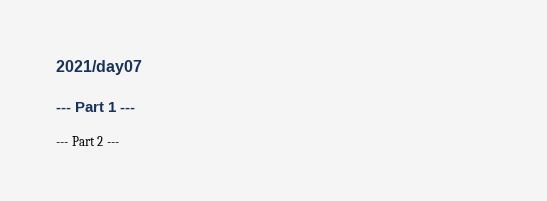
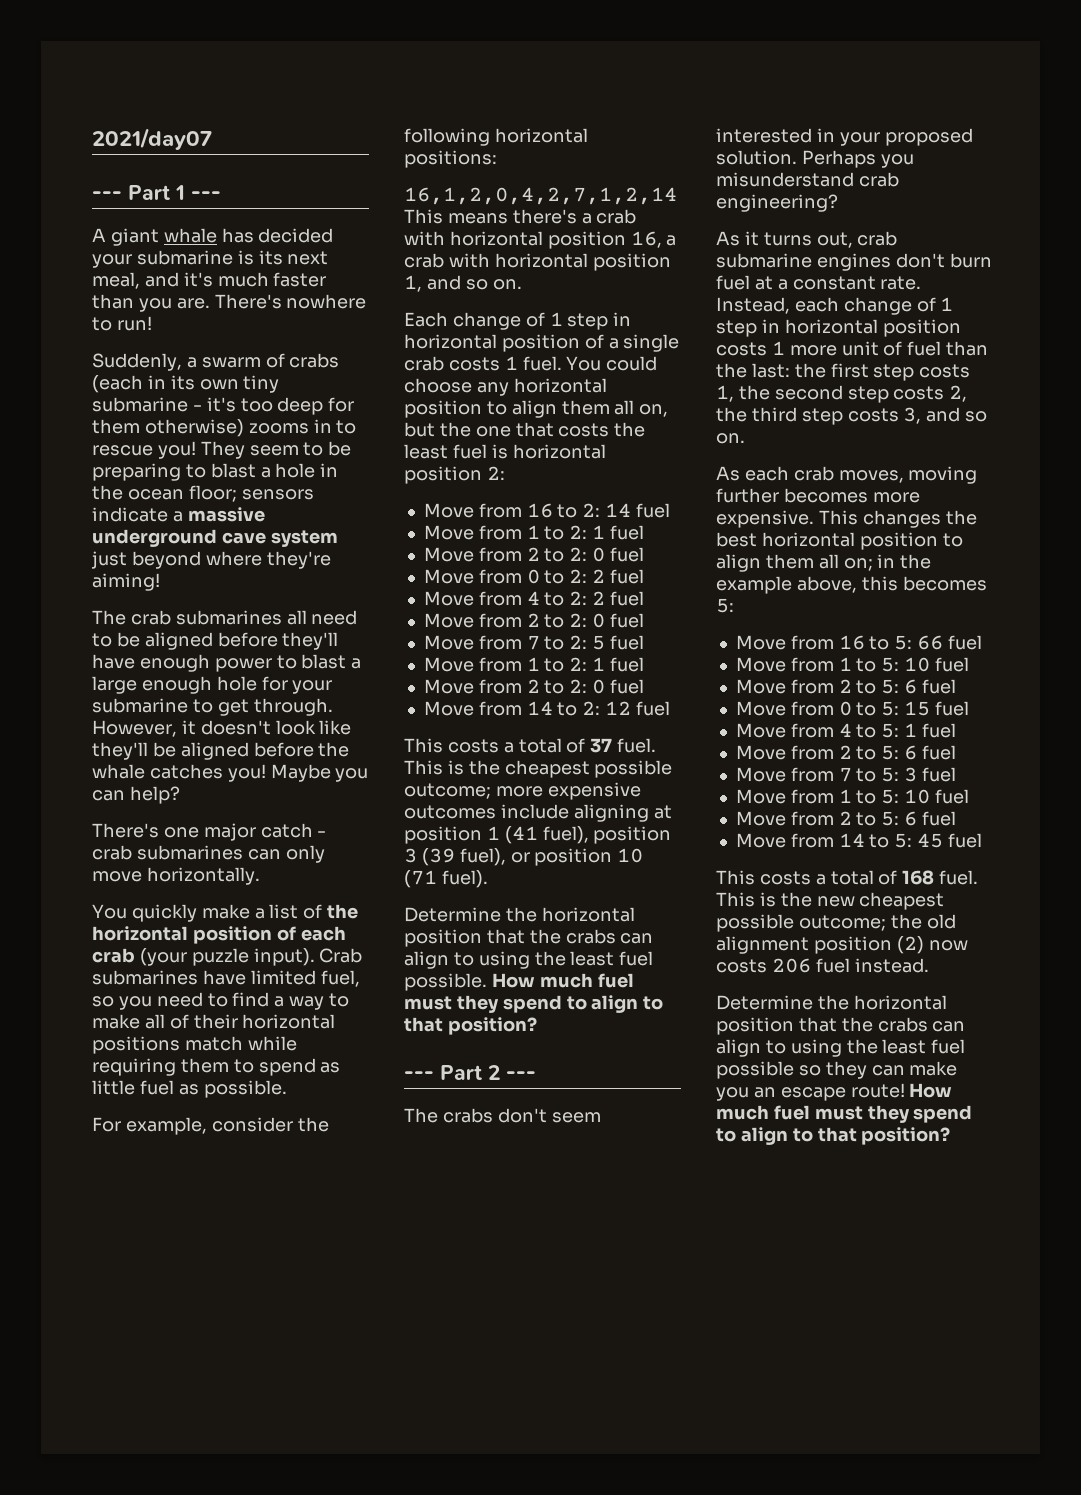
+ A giant whale has decided your submarine is its next meal, and it's much faster than you are. There's nowhere to run!
+ Suddenly, a swarm of crabs (each in its own tiny submarine - it's too deep for them otherwise) zooms in to rescue you! They seem to be preparing to blast a hole in the ocean floor; sensors indicate a massive underground cave system just beyond where they're aiming!
+ The crab submarines all need to be aligned before they'll have enough power to blast a large enough hole for your submarine to get through. However, it doesn't look like they'll be aligned before the whale catches you! Maybe you can help?
+ There's one major catch - crab submarines can only move horizontally.
+ You quickly make a list of the horizontal position of each crab (your puzzle input). Crab submarines have limited fuel, so you need to find a way to make all of their horizontal positions match while requiring them to spend as little fuel as possible.
+ For example, consider the following horizontal positions:
+ 16,1,2,0,4,2,7,1,2,14 This means there's a crab with horizontal position 16, a crab with horizontal position 1, and so on.
+ Each change of 1 step in horizontal position of a single crab costs 1 fuel. You could choose any horizontal position to align them all on, but the one that costs the least fuel is horizontal position 2:
+ Move from 16 to 2: 14 fuel
+ Move from 1 to 2: 1 fuel
+ Move from 2 to 2: 0 fuel
+ Move from 0 to 2: 2 fuel
+ Move from 4 to 2: 2 fuel
+ Move from 2 to 2: 0 fuel
+ Move from 7 to 2: 5 fuel
+ Move from 1 to 2: 1 fuel
+ Move from 2 to 2: 0 fuel
+ Move from 14 to 2: 12 fuel
+ This costs a total of 37 fuel. This is the cheapest possible outcome; more expensive outcomes include aligning at position 1 (41 fuel), position 3 (39 fuel), or position 10 (71 fuel).
+ Determine the horizontal position that the crabs can align to using the least fuel possible. How much fuel must they spend to align to that position?
  --- Part 2 ---
+ The crabs don't seem interested in your proposed solution. Perhaps you misunderstand crab engineering?
+ As it turns out, crab submarine engines don't burn fuel at a constant rate. Instead, each change of 1 step in horizontal position costs 1 more unit of fuel than the last: the first step costs 1, the second step costs 2, the third step costs 3, and so on.
+ As each crab moves, moving further becomes more expensive. This changes the best horizontal position to align them all on; in the example above, this becomes 5:
+ Move from 16 to 5: 66 fuel
+ Move from 1 to 5: 10 fuel
+ Move from 2 to 5: 6 fuel
+ Move from 0 to 5: 15 fuel
+ Move from 4 to 5: 1 fuel
+ Move from 2 to 5: 6 fuel
+ Move from 7 to 5: 3 fuel
+ Move from 1 to 5: 10 fuel
+ Move from 2 to 5: 6 fuel
+ Move from 14 to 5: 45 fuel
+ This costs a total of 168 fuel. This is the new cheapest possible outcome; the old alignment position (2) now costs 206 fuel instead.
+ Determine the horizontal position that the crabs can align to using the least fuel possible so they can make you an escape route! How much fuel must they spend to align to that position?

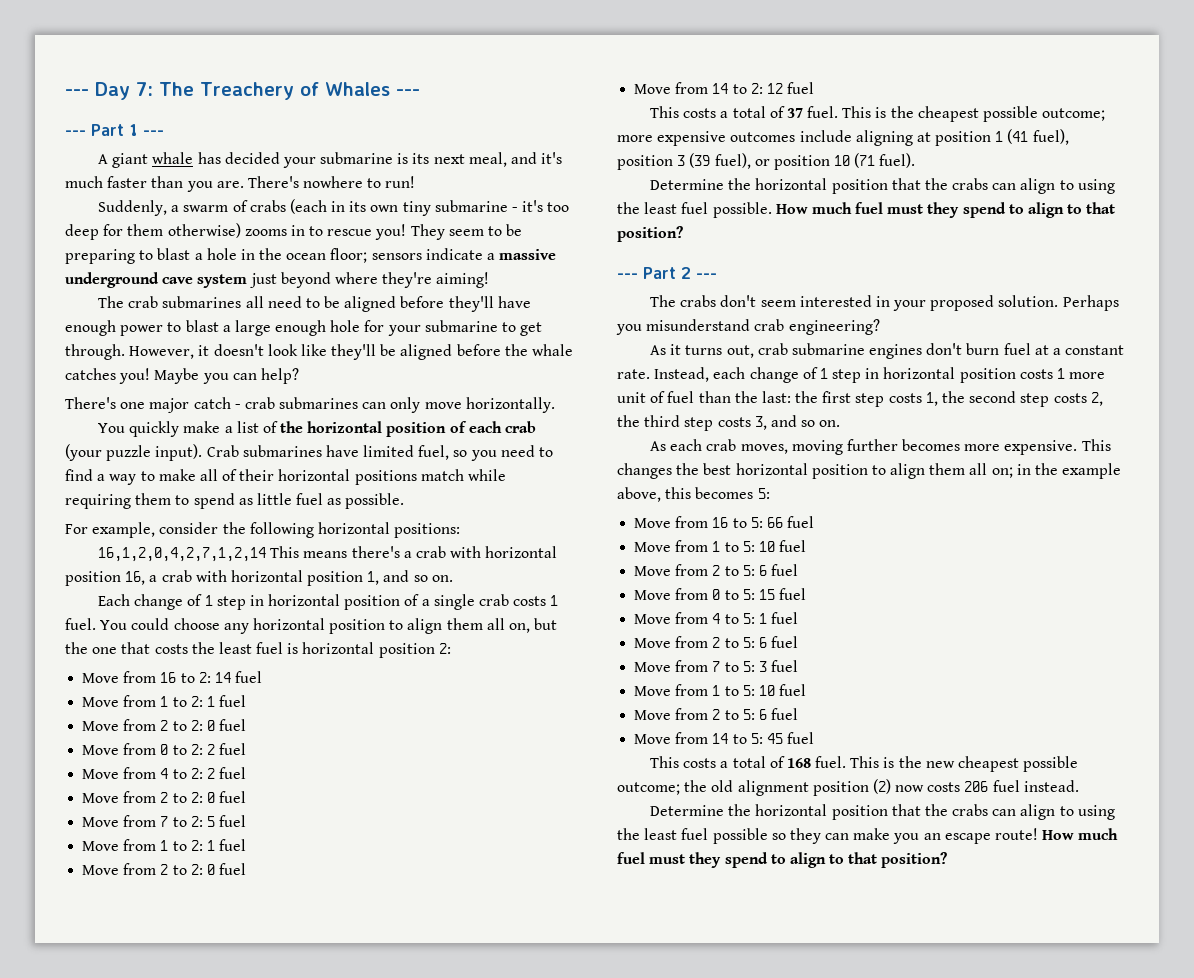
- 2021/day07
+ --- Day 7: The Treachery of Whales ---

